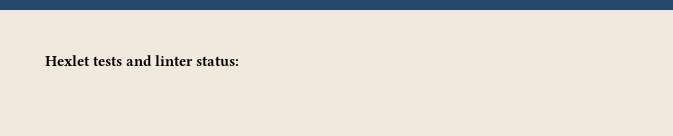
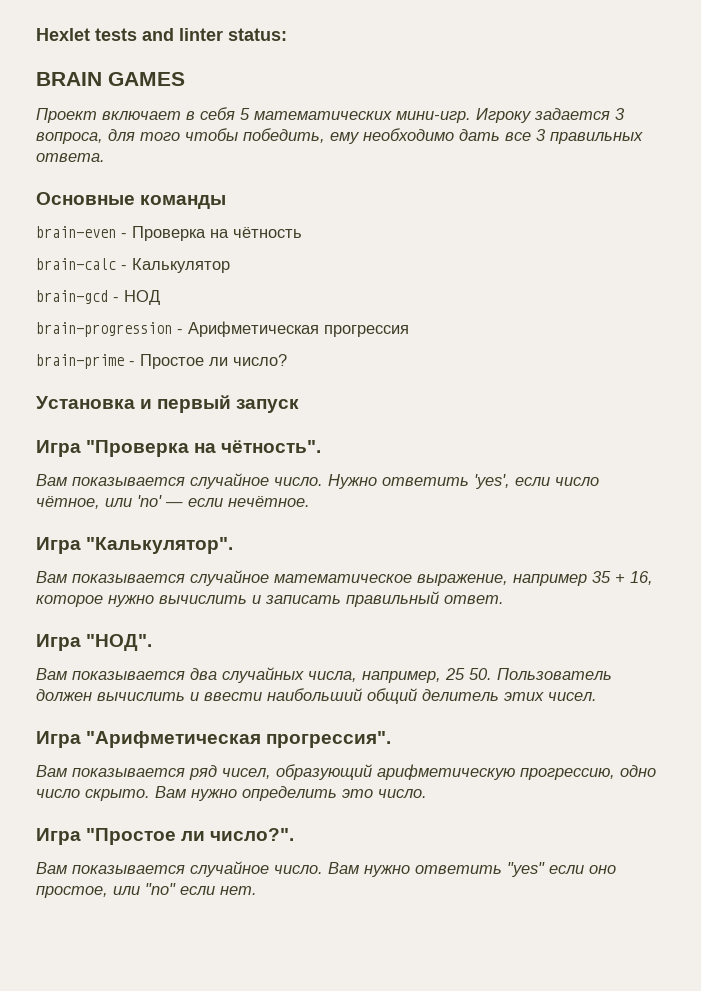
+ BRAIN GAMES
+ Проект включает в себя 5 математических мини-игр. Игроку задается 3 вопроса, для того чтобы победить, ему необходимо дать все 3 правильных ответа.
+ Основные команды
+ brain-even - Проверка на чётность
+ brain-calc - Калькулятор
+ brain-gcd - НОД
+ brain-progression - Арифметическая прогрессия
+ brain-prime - Простое ли число?
+ Установка и первый запуск
+ Игра "Проверкa на чётность".
+ Вам показывается случайное число. Нужно ответить 'yes', если число чётное, или 'no' — если нечётное.
+ Игра "Калькулятор".
+ Вам показывается случайное математическое выражение, например 35 + 16, которое нужно вычислить и записать правильный ответ.
+ Игра "НОД".
+ Вам показывается два случайных числа, например, 25 50. Пользователь должен вычислить и ввести наибольший общий делитель этих чисел.
+ Игра "Арифметическая прогрессия".
+ Вам показывается ряд чисел, образующий арифметическую прогрессию, одно число скрыто. Вам нужно определить это число.
+ Игра "Простое ли число?".
+ Вам показывается случайное число. Вам нужно ответить "yes" если оно простое, или "no" если нет.

